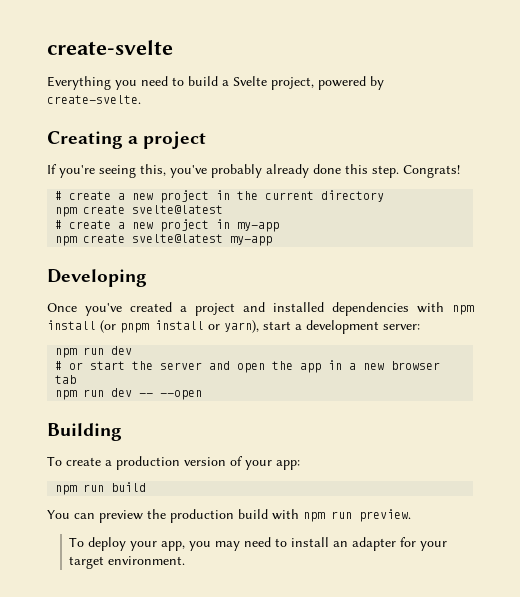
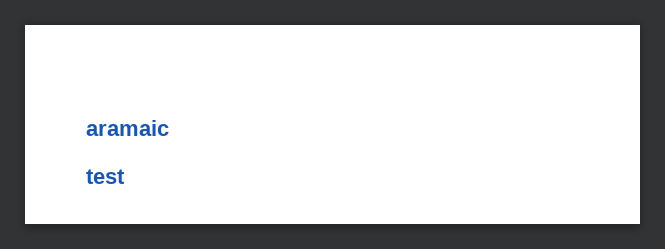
- create-svelte
- Everything you need to build a Svelte project, powered by create-svelte.
- Creating a project
- If you're seeing this, you've probably already done this step. Congrats!
- # create a new project in the current directory
- npm create svelte@latest
- # create a new project in my-app
- npm create svelte@latest my-app
- Developing
- Once you've created a project and installed dependencies with npm install (or pnpm install or yarn), start a development server:
- npm run dev
- # or start the server and open the app in a new browser tab
- npm run dev -- --open
- Building
- To create a production version of your app:
- npm run build
- You can preview the production build with npm run preview.
- To deploy your app, you may need to install an adapter for your target environment.
+ aramaic
+ test

